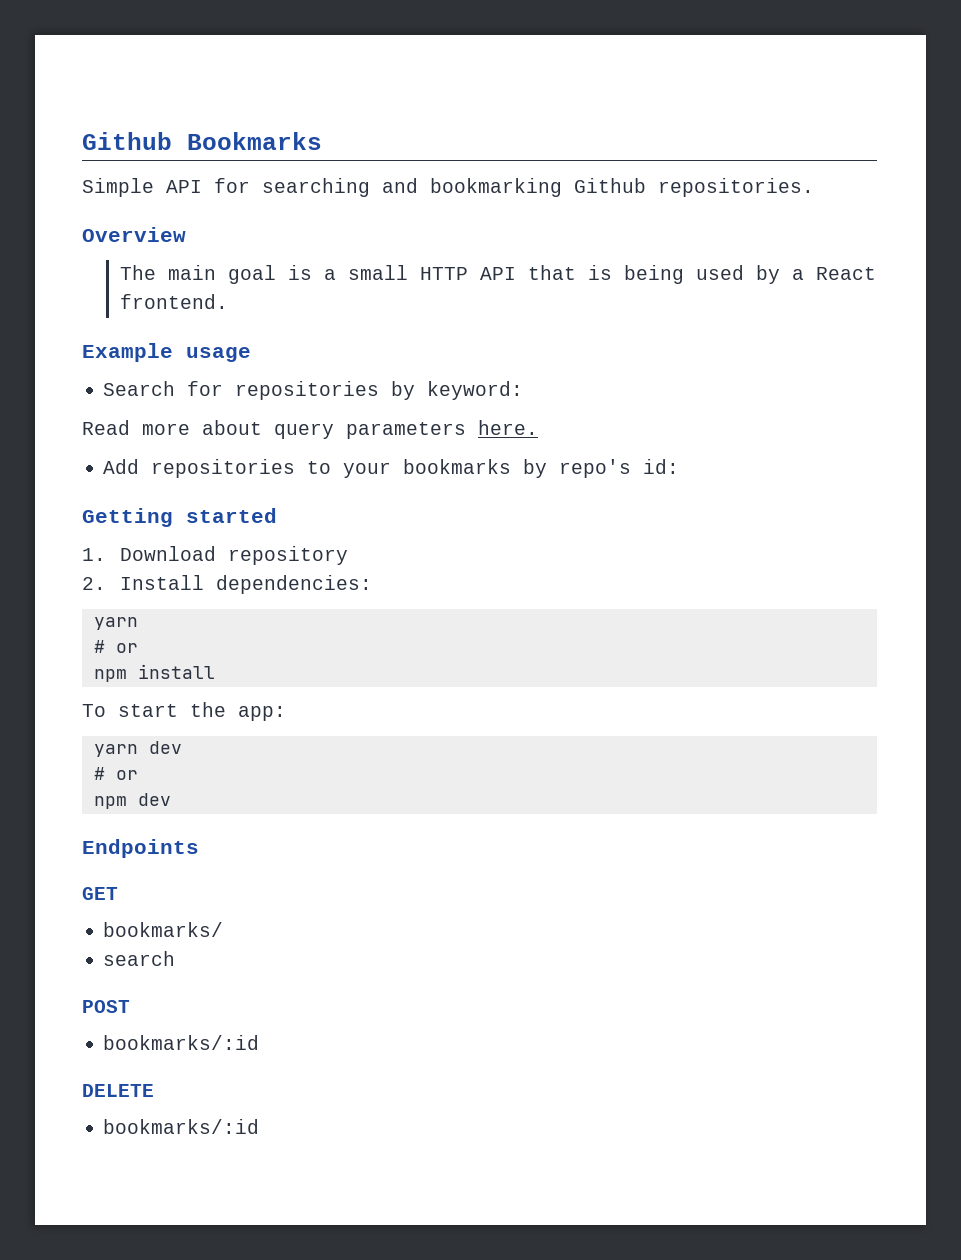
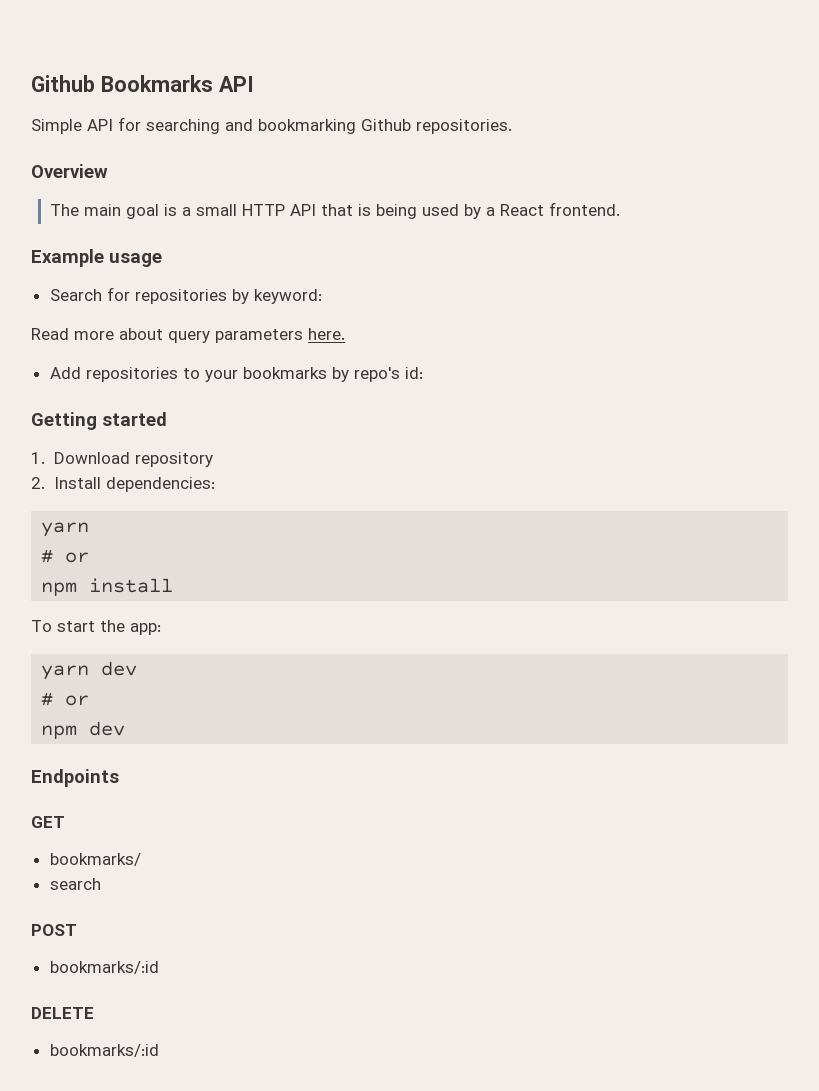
- Github Bookmarks
+ Github Bookmarks API

